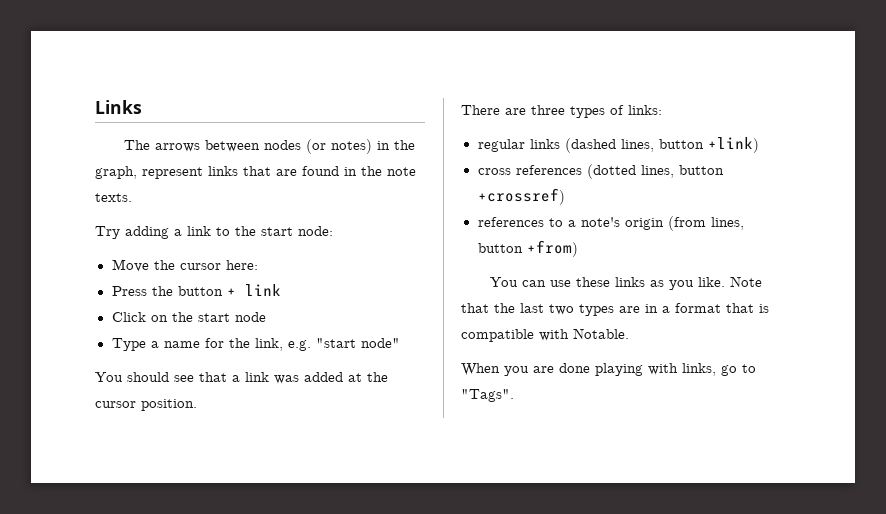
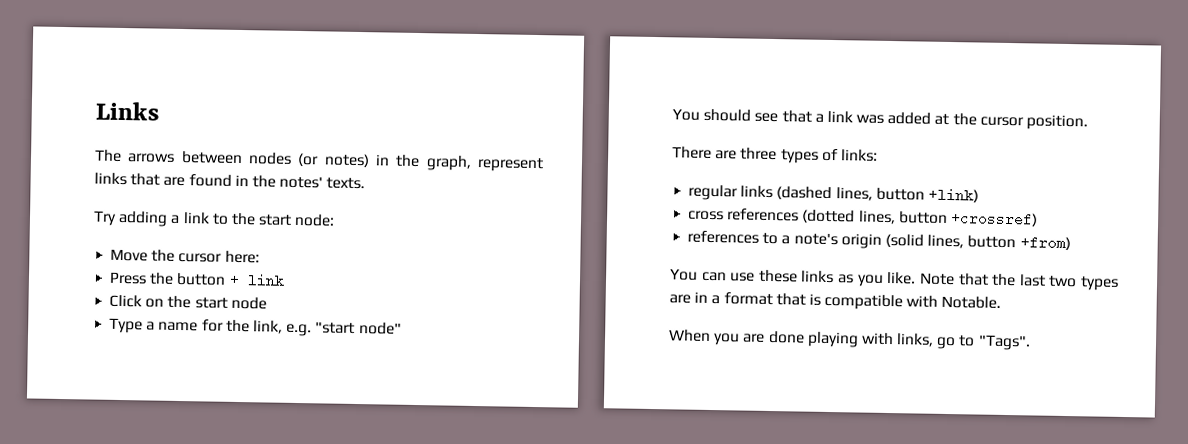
- The arrows between nodes (or notes) in the graph, represent links that are found in the note texts.
+ The arrows between nodes (or notes) in the graph, represent links that are found in the notes' texts.
- references to a note's origin (from lines, button +from)
+ references to a note's origin (solid lines, button +from)

